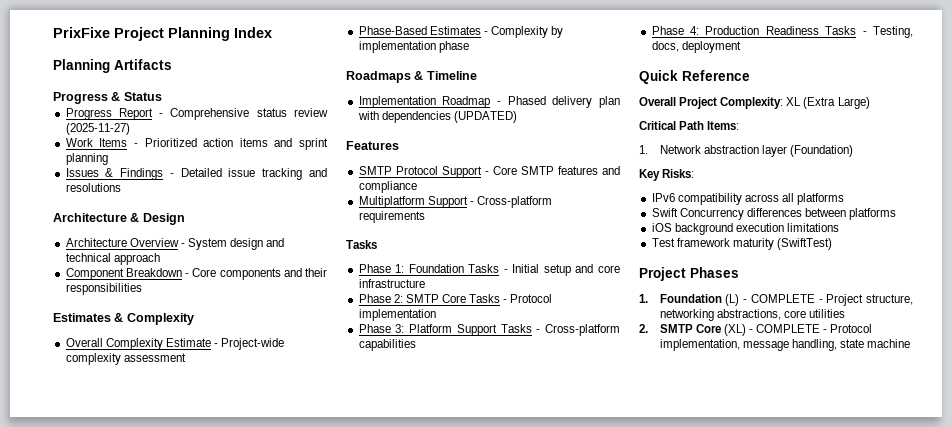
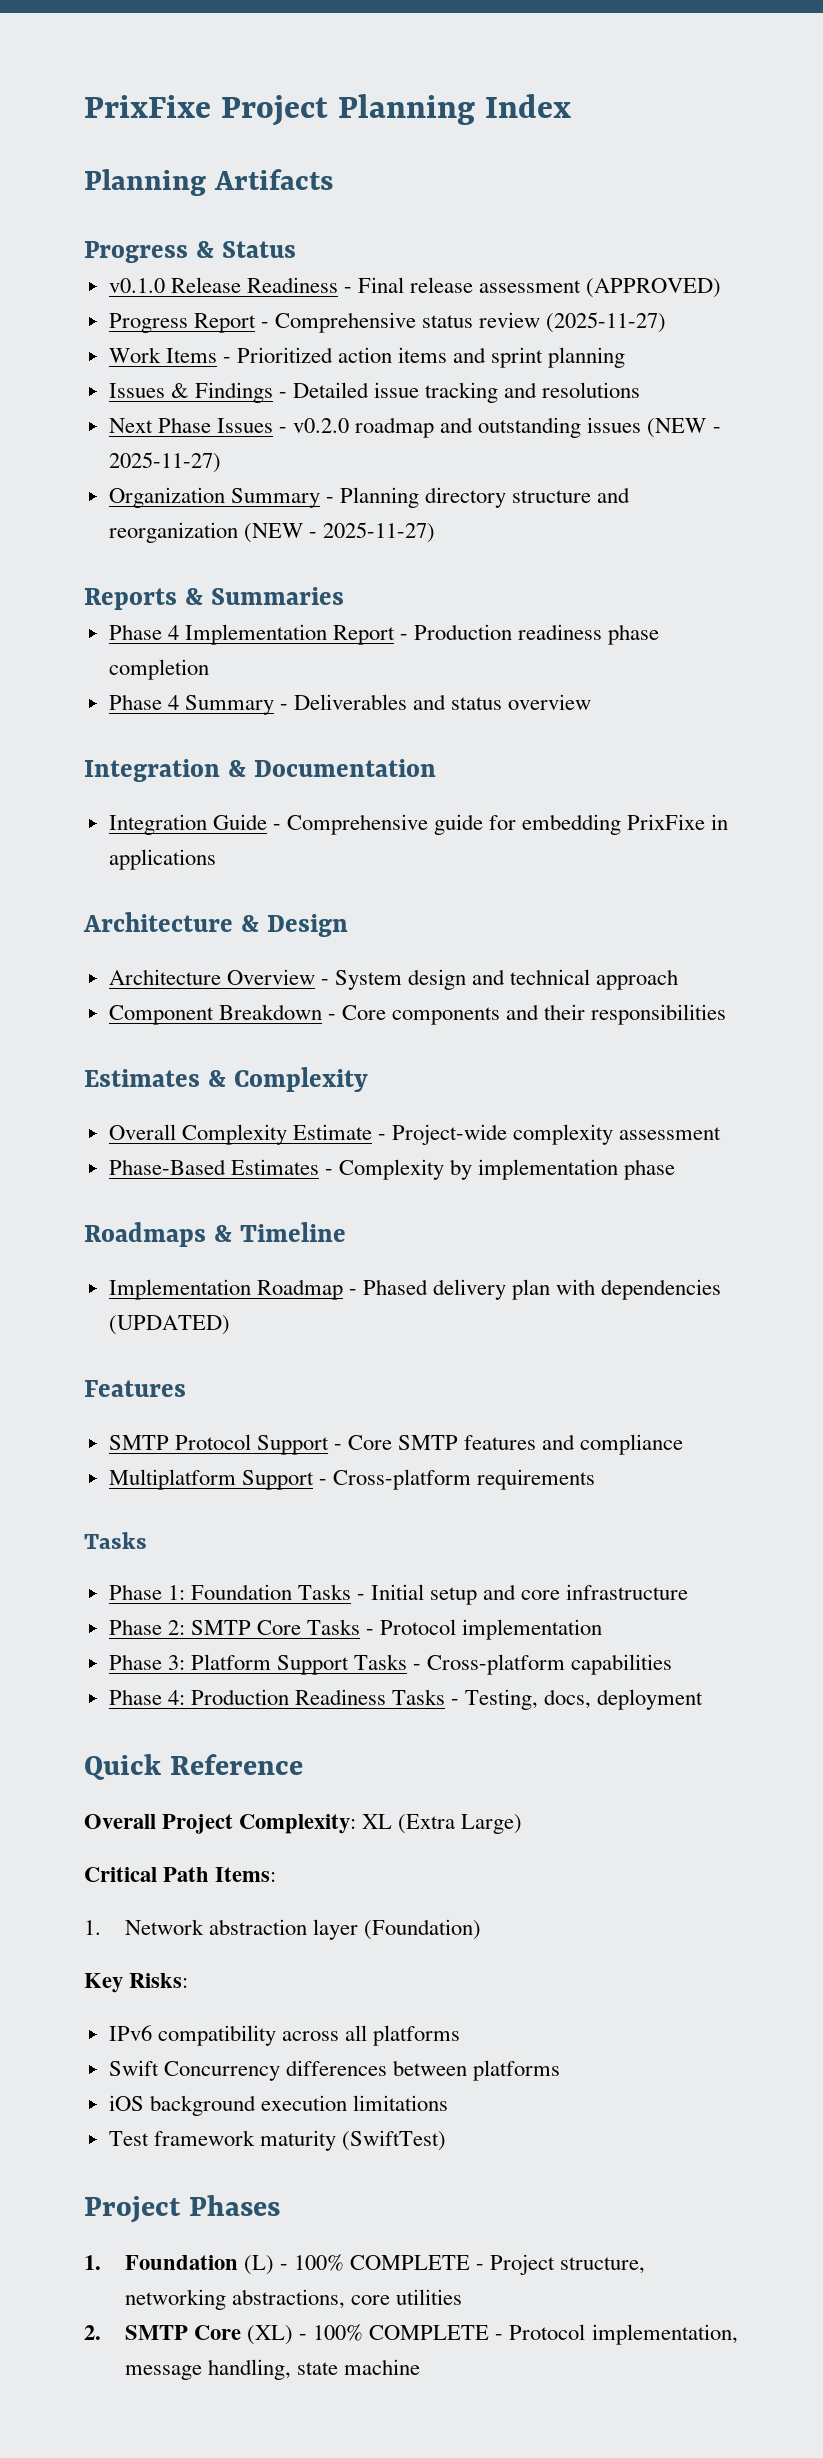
+ v0.1.0 Release Readiness - Final release assessment (APPROVED)
+ Next Phase Issues - v0.2.0 roadmap and outstanding issues (NEW - 2025-11-27)
+ Organization Summary - Planning directory structure and reorganization (NEW - 2025-11-27)
+ Reports & Summaries
+ Phase 4 Implementation Report - Production readiness phase completion
+ Phase 4 Summary - Deliverables and status overview
+ Integration & Documentation
+ Integration Guide - Comprehensive guide for embedding PrixFixe in applications
- 1. Foundation (L) - COMPLETE - Project structure, networking abstractions, core utilities
+ 1. Foundation (L) - 100% COMPLETE - Project structure, networking abstractions, core utilities
- 2. SMTP Core (XL) - COMPLETE - Protocol implementation, message handling, state machine
+ 2. SMTP Core (XL) - 100% COMPLETE - Protocol implementation, message handling, state machine

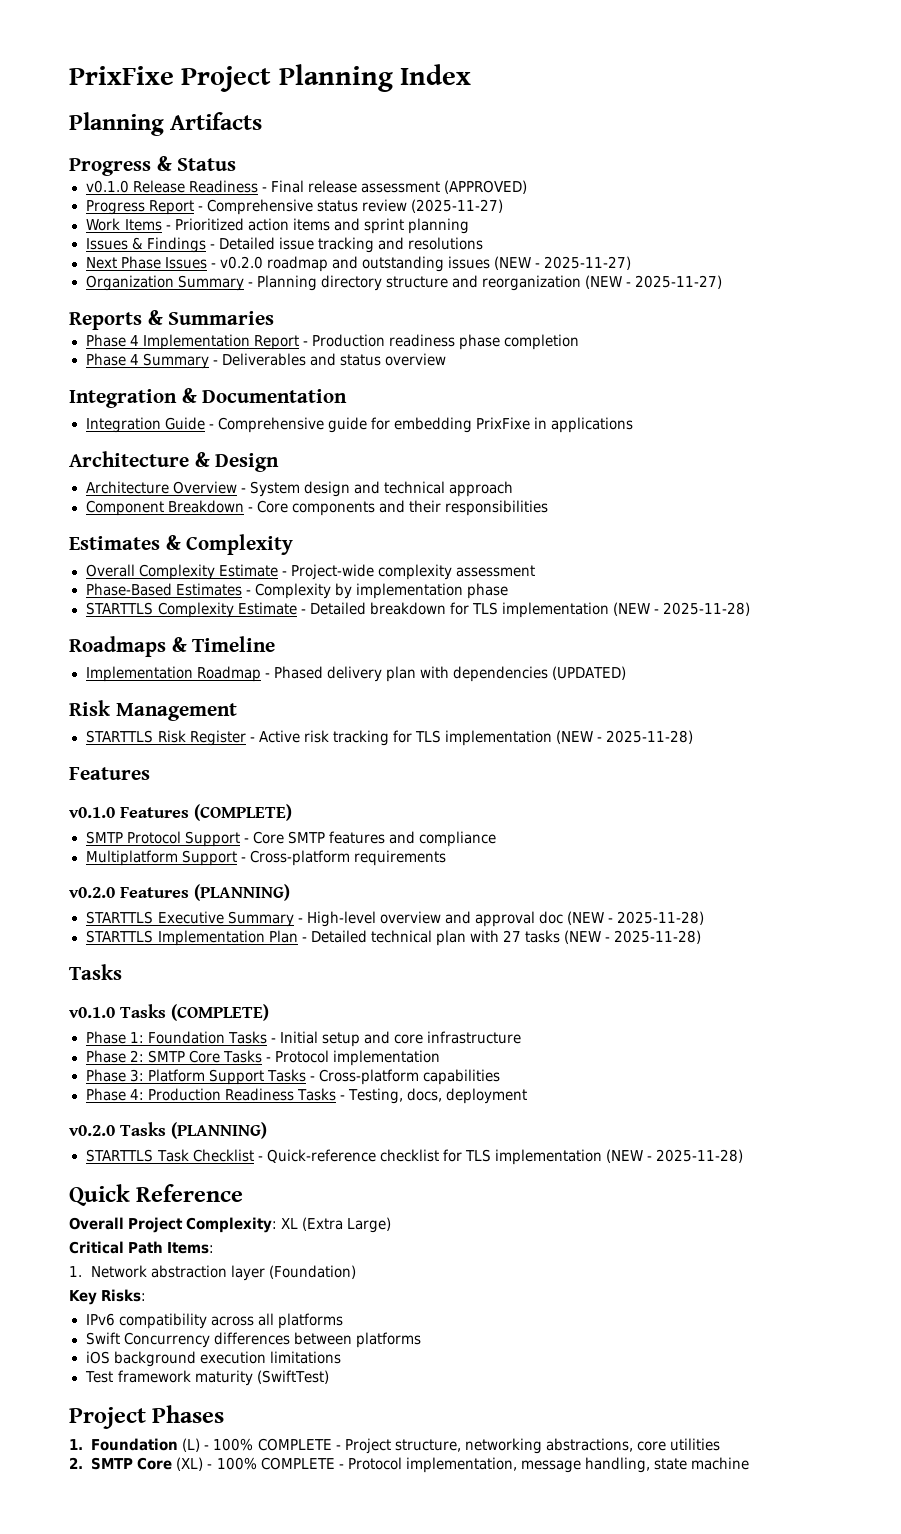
+ STARTTLS Complexity Estimate - Detailed breakdown for TLS implementation (NEW - 2025-11-28)
+ Risk Management
+ STARTTLS Risk Register - Active risk tracking for TLS implementation (NEW - 2025-11-28)
  Features
+ v0.1.0 Features (COMPLETE)
  Multiplatform Support - Cross-platform requirements
+ v0.2.0 Features (PLANNING)
+ STARTTLS Executive Summary - High-level overview and approval doc (NEW - 2025-11-28)
+ STARTTLS Implementation Plan - Detailed technical plan with 27 tasks (NEW - 2025-11-28)
  Tasks
+ v0.1.0 Tasks (COMPLETE)
+ v0.2.0 Tasks (PLANNING)
+ STARTTLS Task Checklist - Quick-reference checklist for TLS implementation (NEW - 2025-11-28)

